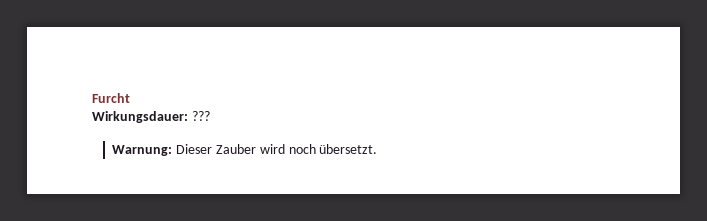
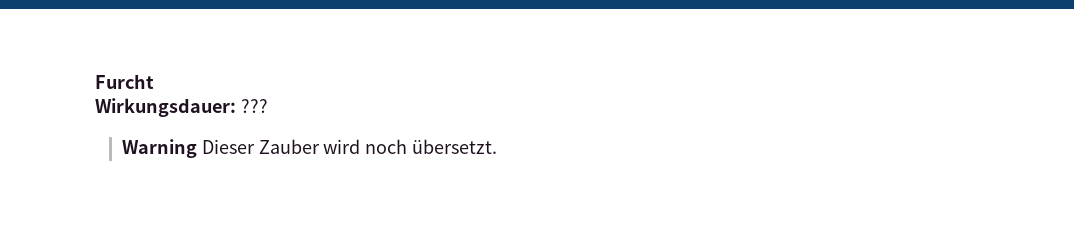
- Warnung: Dieser Zauber wird noch übersetzt.
+ Warning Dieser Zauber wird noch übersetzt.

